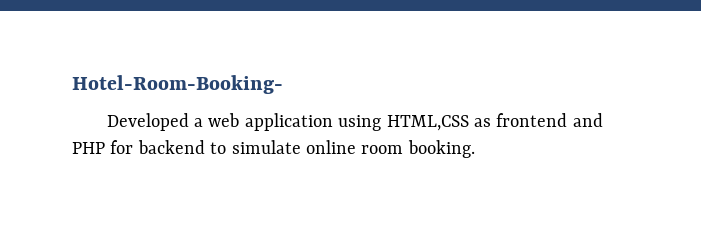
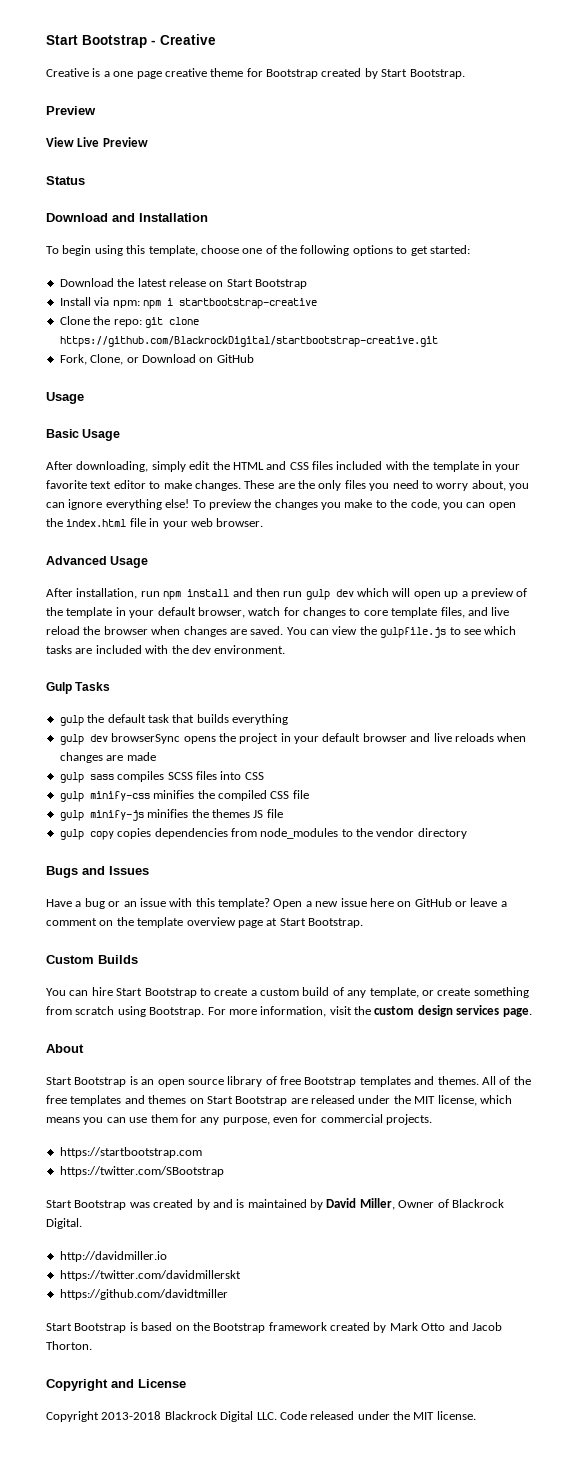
- Hotel-Room-Booking-
- Developed a web application using HTML,CSS as frontend and PHP for backend to simulate online room booking.
+ Start Bootstrap - Creative
+ Creative is a one page creative theme for Bootstrap created by Start Bootstrap.
+ Preview
+ View Live Preview
+ Status
+ Download and Installation
+ To begin using this template, choose one of the following options to get started:
+ Download the latest release on Start Bootstrap
+ Install via npm: npm i startbootstrap-creative
+ Clone the repo: git clone https://github.com/BlackrockDigital/startbootstrap-creative.git
+ Fork, Clone, or Download on GitHub
+ Usage
+ Basic Usage
+ After downloading, simply edit the HTML and CSS files included with the template in your favorite text editor to make changes. These are the only files you need to worry about, you can ignore everything else! To preview the changes you make to the code, you can open the index.html file in your web browser.
+ Advanced Usage
+ After installation, run npm install and then run gulp dev which will open up a preview of the template in your default browser, watch for changes to core template files, and live reload the browser when changes are saved. You can view the gulpfile.js to see which tasks are included with the dev environment.
+ Gulp Tasks
+ gulp the default task that builds everything
+ gulp dev browserSync opens the project in your default browser and live reloads when changes are made
+ gulp sass compiles SCSS files into CSS
+ gulp minify-css minifies the compiled CSS file
+ gulp minify-js minifies the themes JS file
+ gulp copy copies dependencies from node_modules to the vendor directory
+ Bugs and Issues
+ Have a bug or an issue with this template? Open a new issue here on GitHub or leave a comment on the template overview page at Start Bootstrap.
+ Custom Builds
+ You can hire Start Bootstrap to create a custom build of any template, or create something from scratch using Bootstrap. For more information, visit the custom design services page.
+ About
+ Start Bootstrap is an open source library of free Bootstrap templates and themes. All of the free templates and themes on Start Bootstrap are released under the MIT license, which means you can use them for any purpose, even for commercial projects.
+ https://startbootstrap.com
+ https://twitter.com/SBootstrap
+ Start Bootstrap was created by and is maintained by David Miller, Owner of Blackrock Digital.
+ http://davidmiller.io
+ https://twitter.com/davidmillerskt
+ https://github.com/davidtmiller
+ Start Bootstrap is based on the Bootstrap framework created by Mark Otto and Jacob Thorton.
+ Copyright and License
+ Copyright 2013-2018 Blackrock Digital LLC. Code released under the MIT license.

